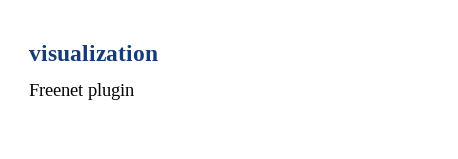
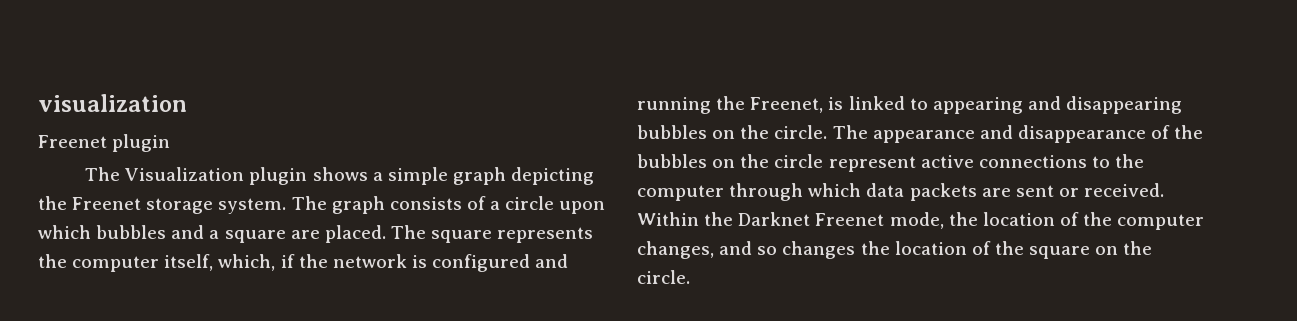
+ The Visualization plugin shows a simple graph depicting the Freenet storage system. The graph consists of a circle upon which bubbles and a square are placed. The square represents the computer itself, which, if the network is configured and running the Freenet, is linked to appearing and disappearing bubbles on the circle. The appearance and disappearance of the bubbles on the circle represent active connections to the computer through which data packets are sent or received. Within the Darknet Freenet mode, the location of the computer changes, and so changes the location of the square on the circle.

